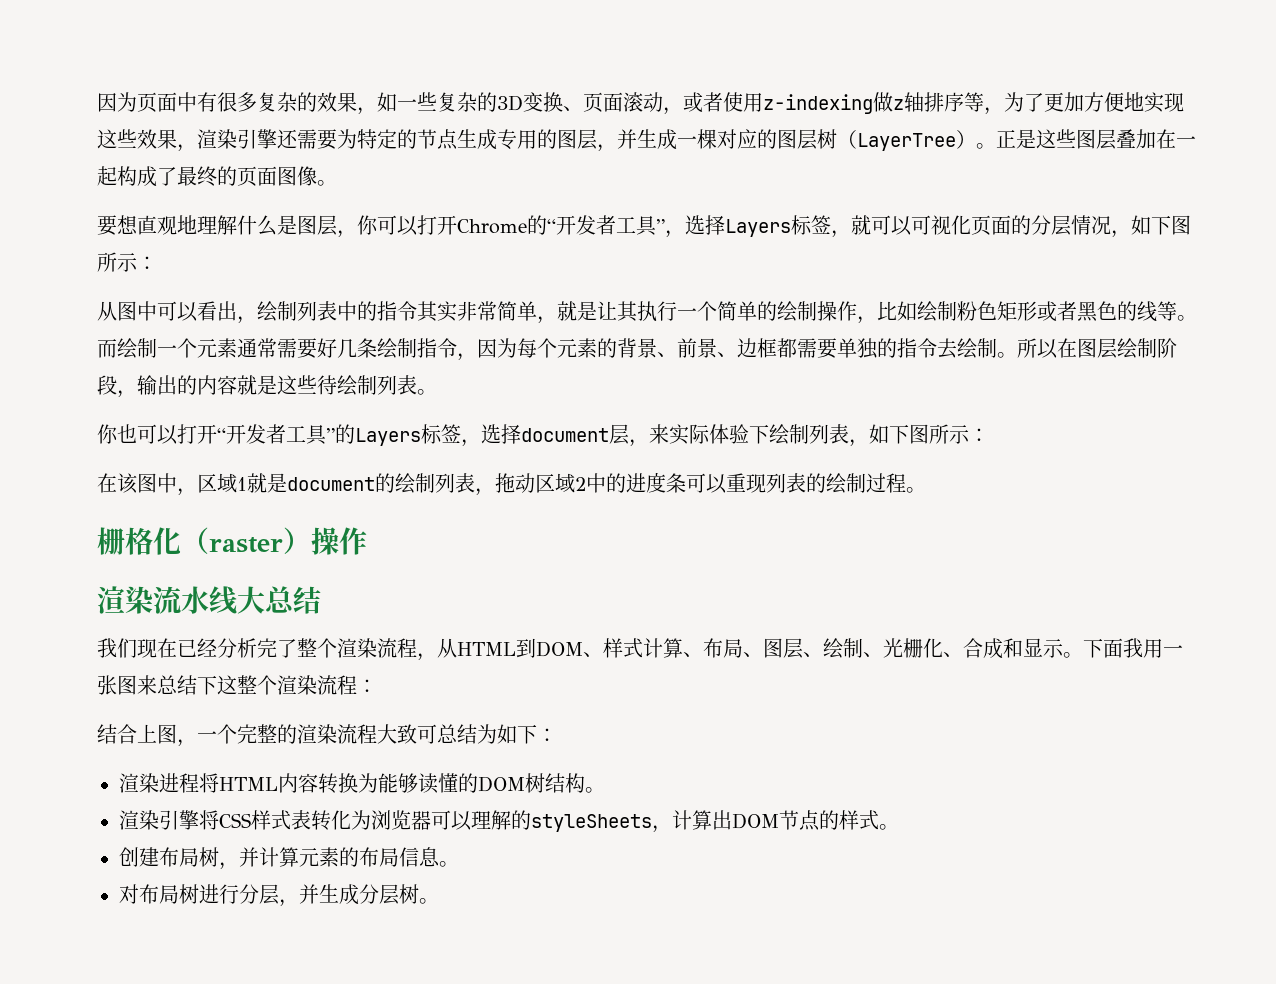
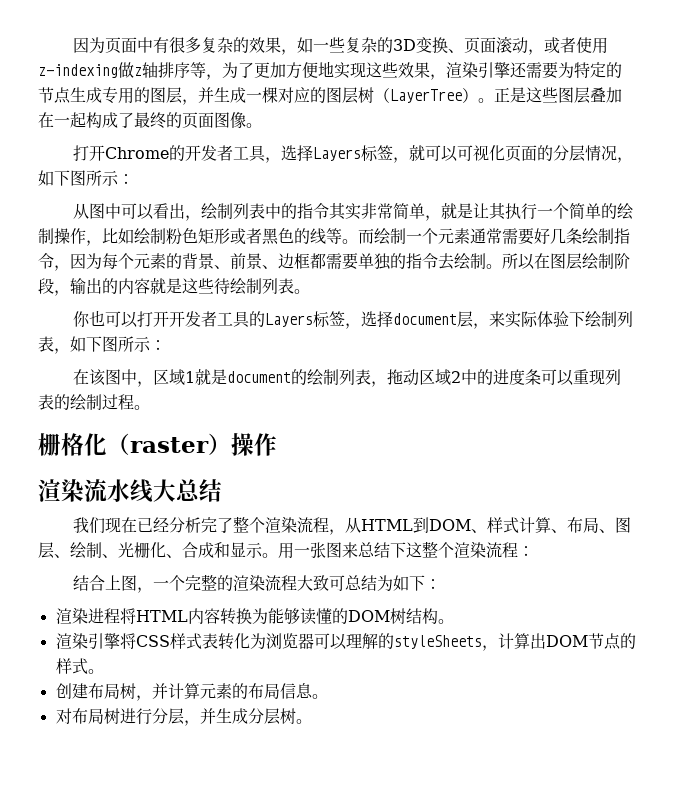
- 要想直观地理解什么是图层，你可以打开Chrome的“开发者工具”，选择Layers标签，就可以可视化页面的分层情况，如下图所示：
+ 打开Chrome的开发者工具，选择Layers标签，就可以可视化页面的分层情况，如下图所示：
- 你也可以打开“开发者工具”的Layers标签，选择document层，来实际体验下绘制列表，如下图所示：
+ 你也可以打开开发者工具的Layers标签，选择document层，来实际体验下绘制列表，如下图所示：
- 下面我用一张图来总结下这整个渲染流程：
+ 用一张图来总结下这整个渲染流程：

